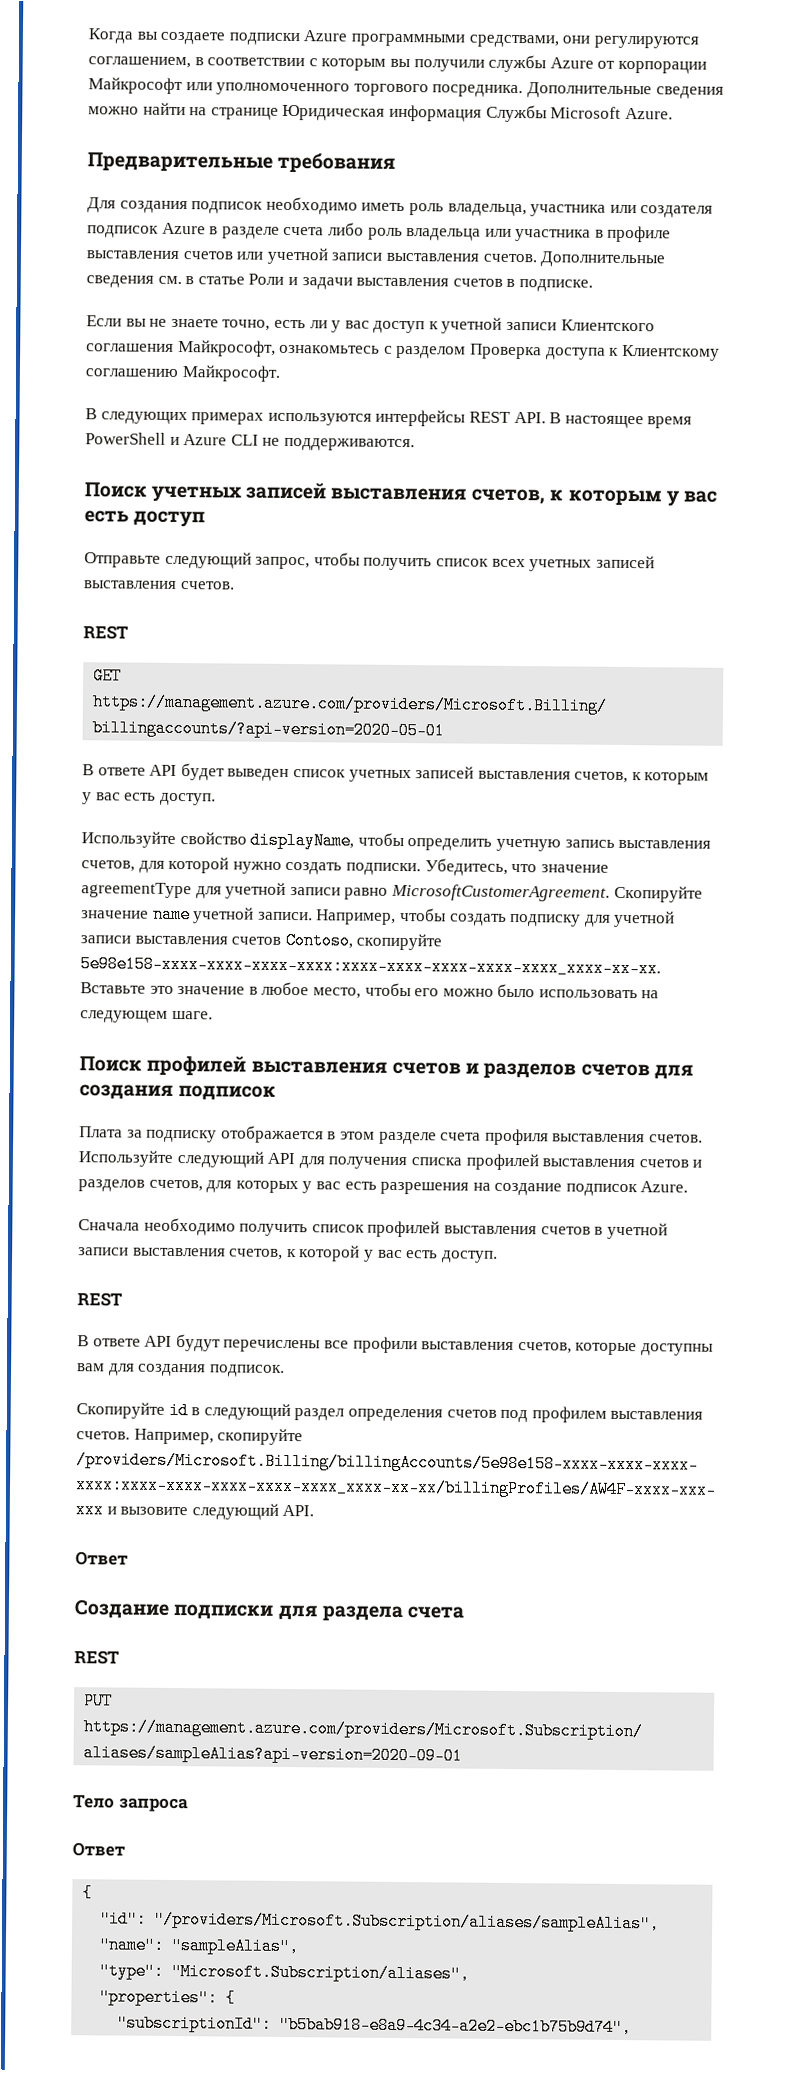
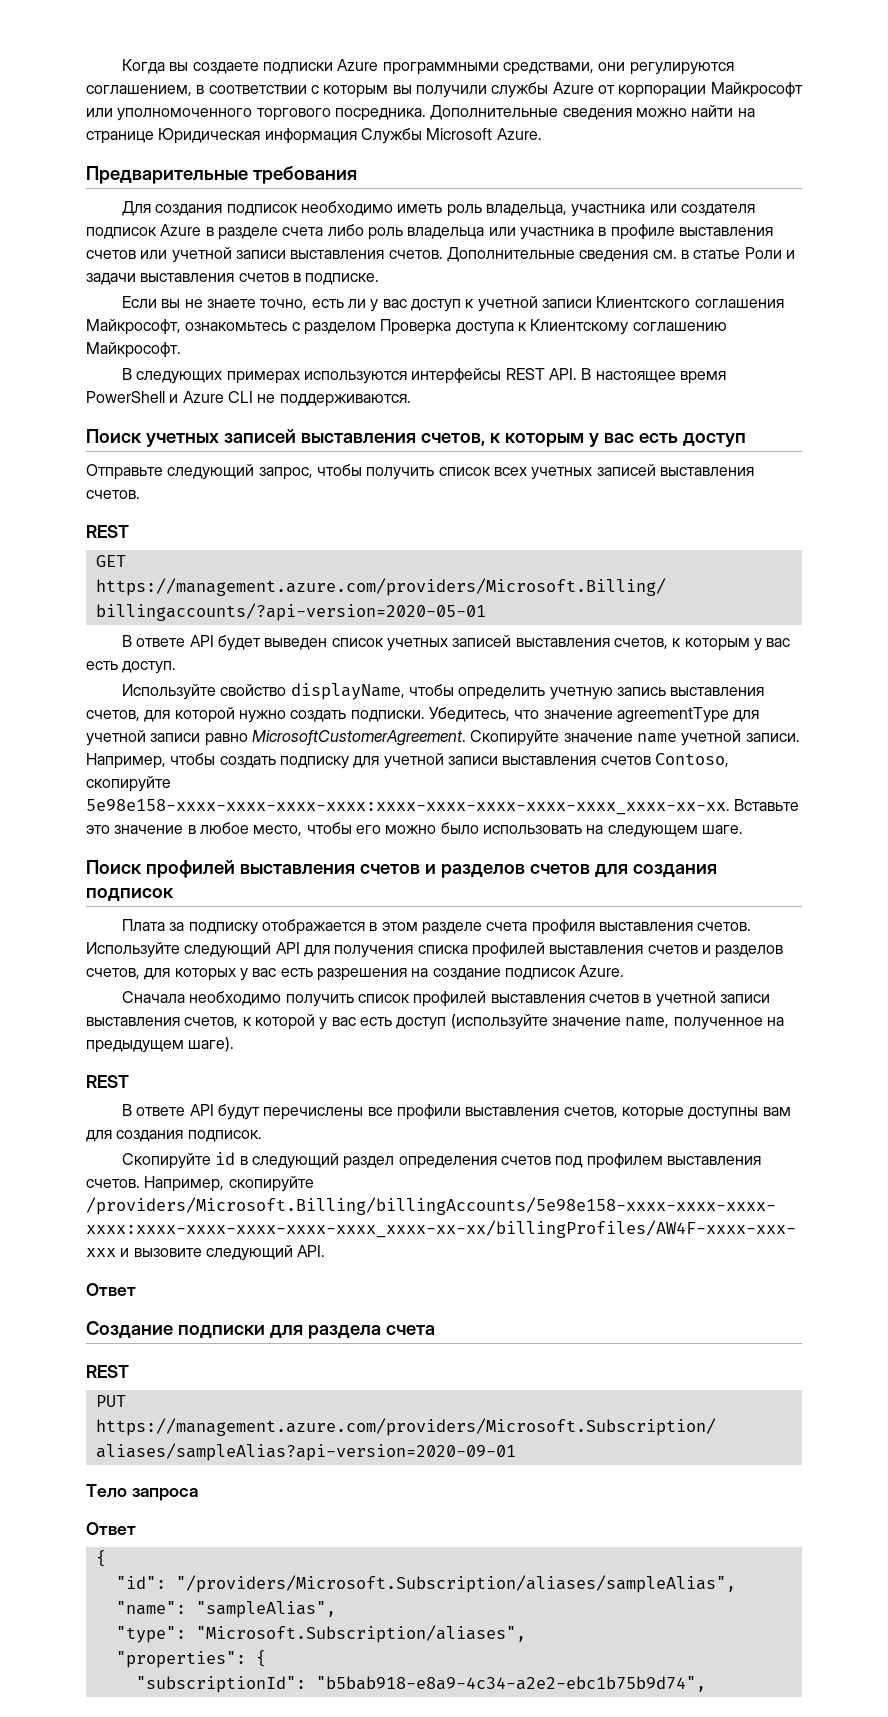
- Сначала необходимо получить список профилей выставления счетов в учетной записи выставления счетов, к которой у вас есть доступ.
+ Сначала необходимо получить список профилей выставления счетов в учетной записи выставления счетов, к которой у вас есть доступ (используйте значение name, полученное на предыдущем шаге).

